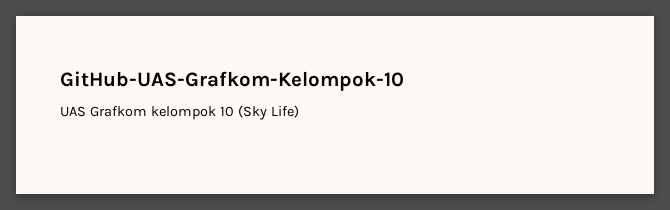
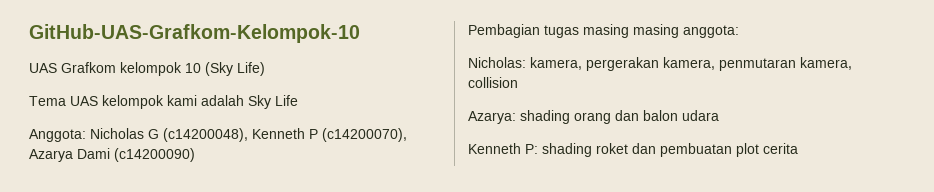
+ Tema UAS kelompok kami adalah Sky Life
+ Anggota: Nicholas G (c14200048), Kenneth P (c14200070), Azarya Dami (c14200090)
+ Pembagian tugas masing masing anggota:
+ Nicholas: kamera, pergerakan kamera, penmutaran kamera, collision
+ Azarya: shading orang dan balon udara
+ Kenneth P: shading roket dan pembuatan plot cerita

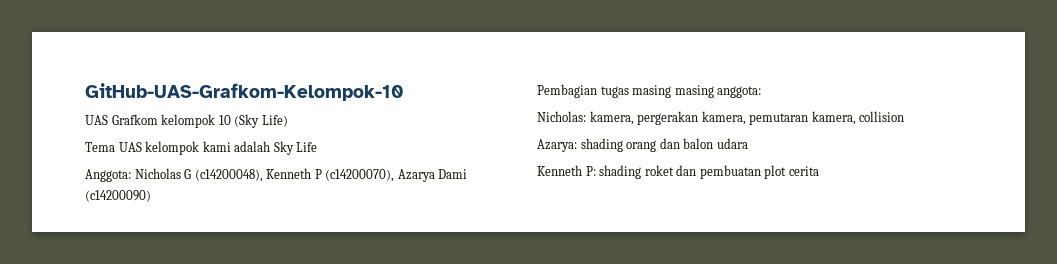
- Nicholas: kamera, pergerakan kamera, penmutaran kamera, collision
+ Nicholas: kamera, pergerakan kamera, pemutaran kamera, collision

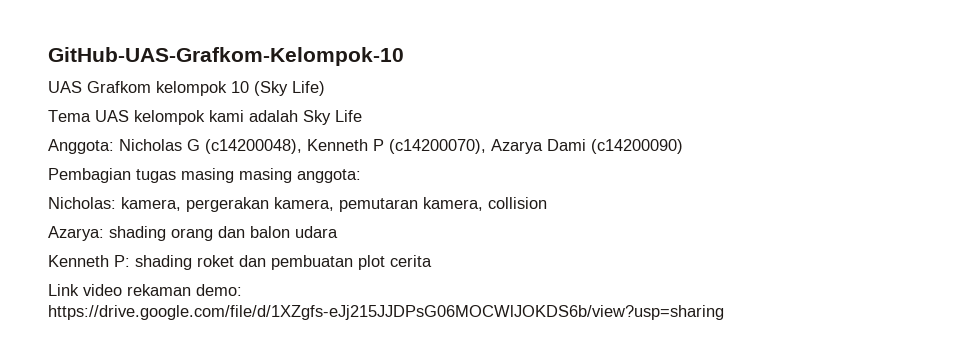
+ Link video rekaman demo: https://drive.google.com/file/d/1XZgfs-eJj215JJDPsG06MOCWlJOKDS6b/view?usp=sharing

